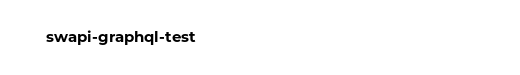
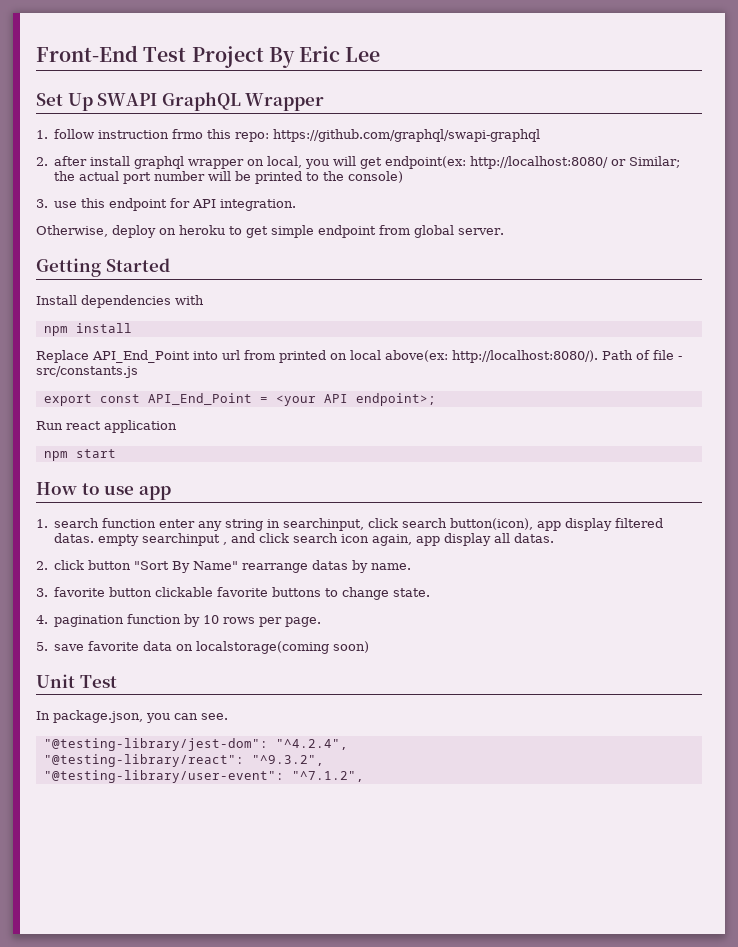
- swapi-graphql-test
+ Front-End Test Project By Eric Lee
+ Set Up SWAPI GraphQL Wrapper
+ 1. follow instruction frmo this repo: https://github.com/graphql/swapi-graphql
+ 2. after install graphql wrapper on local, you will get endpoint(ex: http://localhost:8080/ or Similar; the actual port number will be printed to the console)
+ 3. use this endpoint for API integration.
+ Otherwise, deploy on heroku to get simple endpoint from global server.
+ Getting Started
+ Install dependencies with
+ npm install
+ Replace API_End_Point into url from printed on local above(ex: http://localhost:8080/). Path of file - src/constants.js
+ export const API_End_Point = <your API endpoint>;
+ Run react application
+ npm start
+ How to use app
+ 1. search function enter any string in searchinput, click search button(icon), app display filtered datas. empty searchinput , and click search icon again, app display all datas.
+ 2. click button "Sort By Name" rearrange datas by name.
+ 3. favorite button clickable favorite buttons to change state.
+ 4. pagination function by 10 rows per page.
+ 5. save favorite data on localstorage(coming soon)
+ Unit Test
+ In package.json, you can see.
+ "@testing-library/jest-dom": "^4.2.4",
+ "@testing-library/react": "^9.3.2",
+ "@testing-library/user-event": "^7.1.2",

